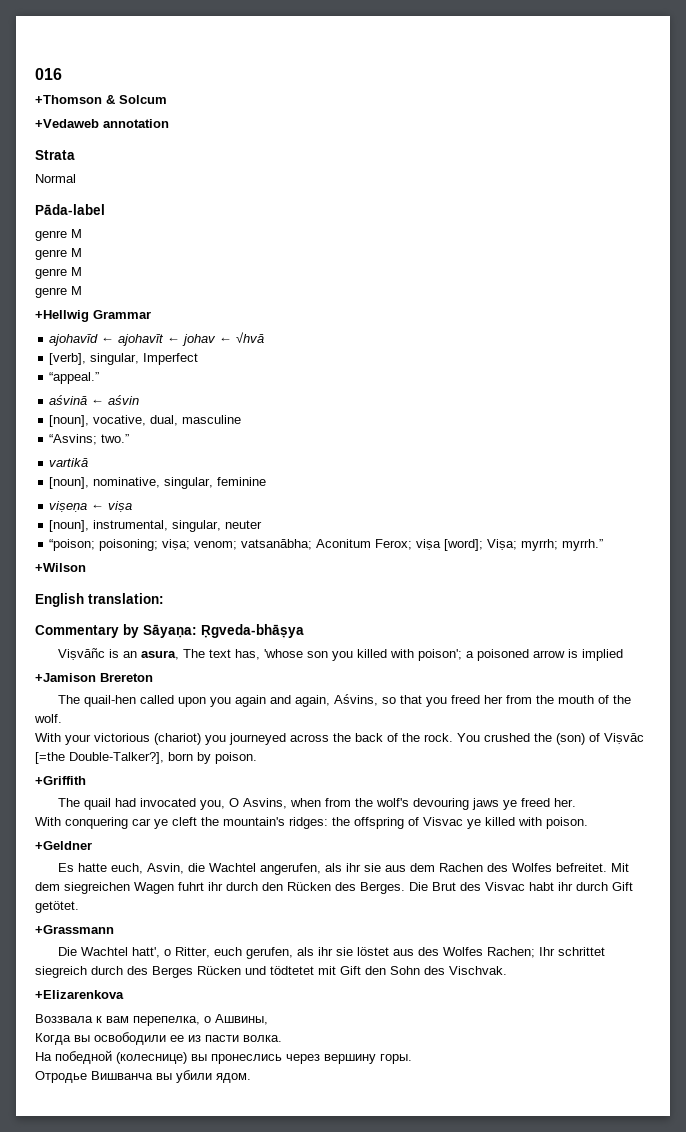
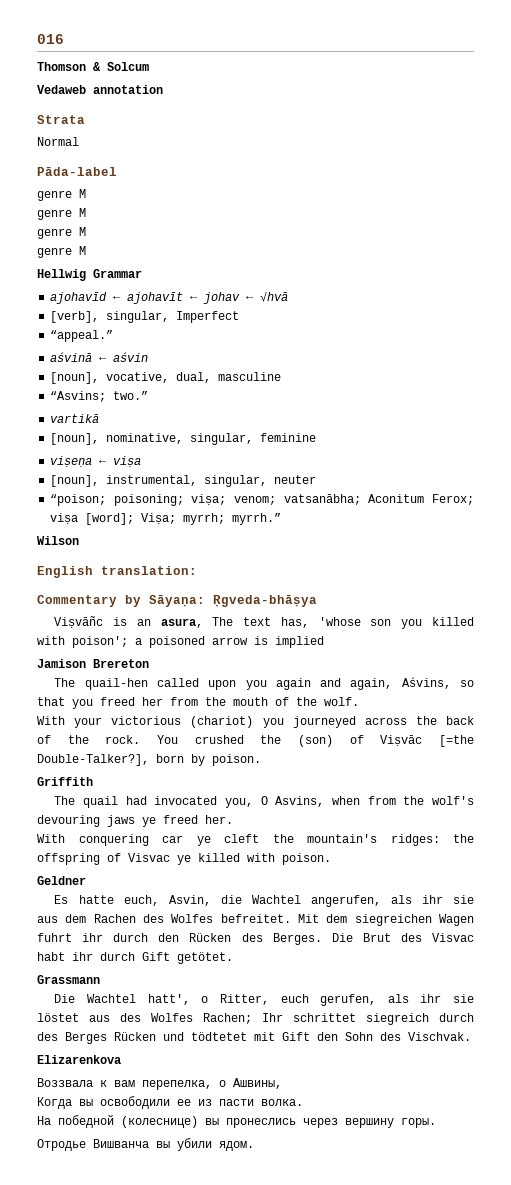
- +Thomson & Solcum
+ Thomson & Solcum
- +Vedaweb annotation
+ Vedaweb annotation
- +Hellwig Grammar
+ Hellwig Grammar
- +Wilson
+ Wilson
- +Jamison Brereton
+ Jamison Brereton
- +Griffith
+ Griffith
- +Geldner
+ Geldner
- +Grassmann
+ Grassmann
- +Elizarenkova
+ Elizarenkova

